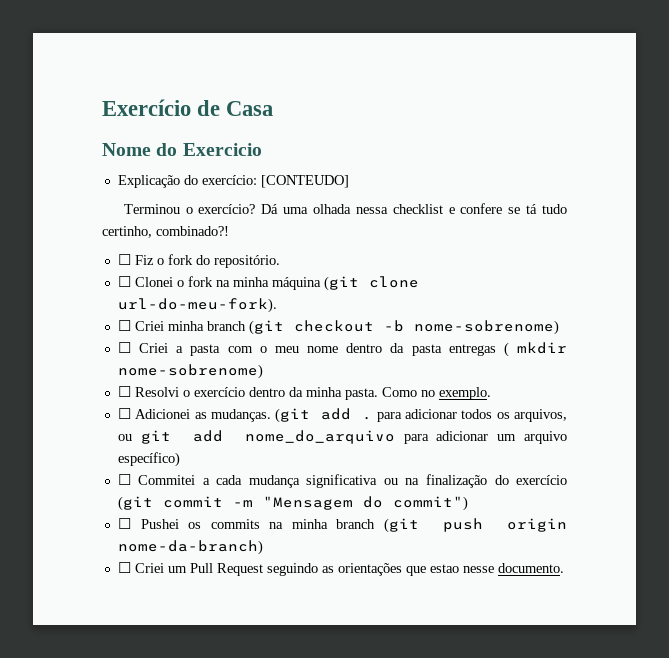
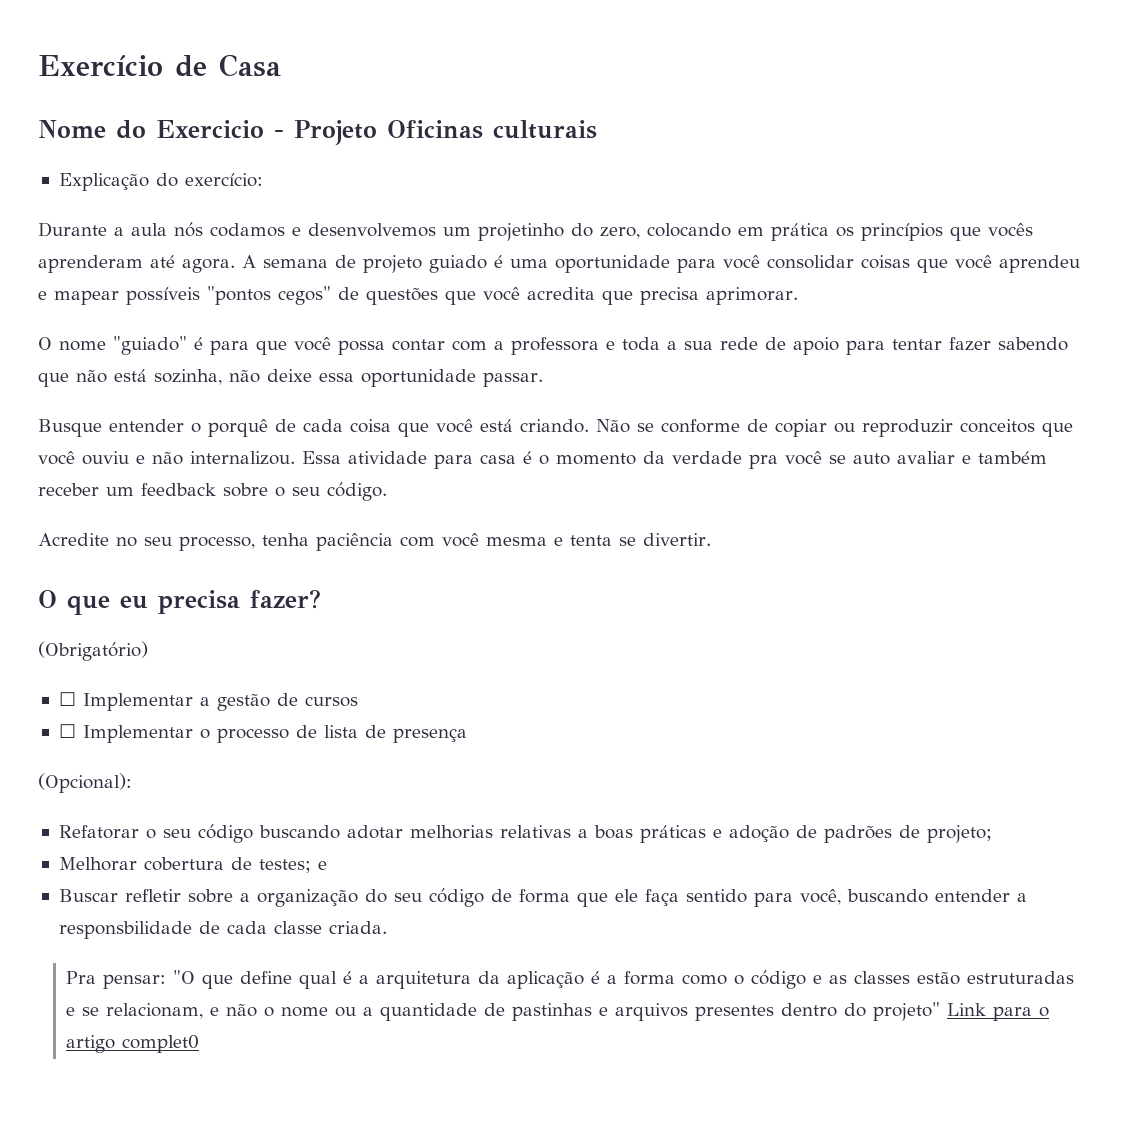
- Nome do Exercicio
+ Nome do Exercicio - Projeto Oficinas culturais
- Explicação do exercício: [CONTEUDO]
- Terminou o exercício? Dá uma olhada nessa checklist e confere se tá tudo certinho, combinado?!
- ☐ Fiz o fork do repositório.
- ☐ Clonei o fork na minha máquina (git clone url-do-meu-fork).
- ☐ Criei minha branch (git checkout -b nome-sobrenome)
- ☐ Criei a pasta com o meu nome dentro da pasta entregas ( mkdir nome-sobrenome)
- ☐ Resolvi o exercício dentro da minha pasta. Como no exemplo.
- ☐ Adicionei as mudanças. (git add . para adicionar todos os arquivos, ou git add nome_do_arquivo para adicionar um arquivo específico)
- ☐ Commitei a cada mudança significativa ou na finalização do exercício (git commit -m "Mensagem do commit")
- ☐ Pushei os commits na minha branch (git push origin nome-da-branch)
- ☐ Criei um Pull Request seguindo as orientações que estao nesse documento.
+ Explicação do exercício:
+ Durante a aula nós codamos e desenvolvemos um projetinho do zero, colocando em prática os princípios que vocês aprenderam até agora. A semana de projeto guiado é uma oportunidade para você consolidar coisas que você aprendeu e mapear possíveis "pontos cegos" de questões que você acredita que precisa aprimorar.
+ O nome "guiado" é para que você possa contar com a professora e toda a sua rede de apoio para tentar fazer sabendo que não está sozinha, não deixe essa oportunidade passar.
+ Busque entender o porquê de cada coisa que você está criando. Não se conforme de copiar ou reproduzir conceitos que você ouviu e não internalizou. Essa atividade para casa é o momento da verdade pra você se auto avaliar e também receber um feedback sobre o seu código.
+ Acredite no seu processo, tenha paciência com você mesma e tenta se divertir.
+ O que eu precisa fazer?
+ (Obrigatório)
+ ☐ Implementar a gestão de cursos
+ ☐ Implementar o processo de lista de presença
+ (Opcional):
+ Refatorar o seu código buscando adotar melhorias relativas a boas práticas e adoção de padrões de projeto;
+ Melhorar cobertura de testes; e
+ Buscar refletir sobre a organização do seu código de forma que ele faça sentido para você, buscando entender a responsbilidade de cada classe criada.
+ Pra pensar: "O que define qual é a arquitetura da aplicação é a forma como o código e as classes estão estruturadas e se relacionam, e não o nome ou a quantidade de pastinhas e arquivos presentes dentro do projeto" Link para o artigo complet0

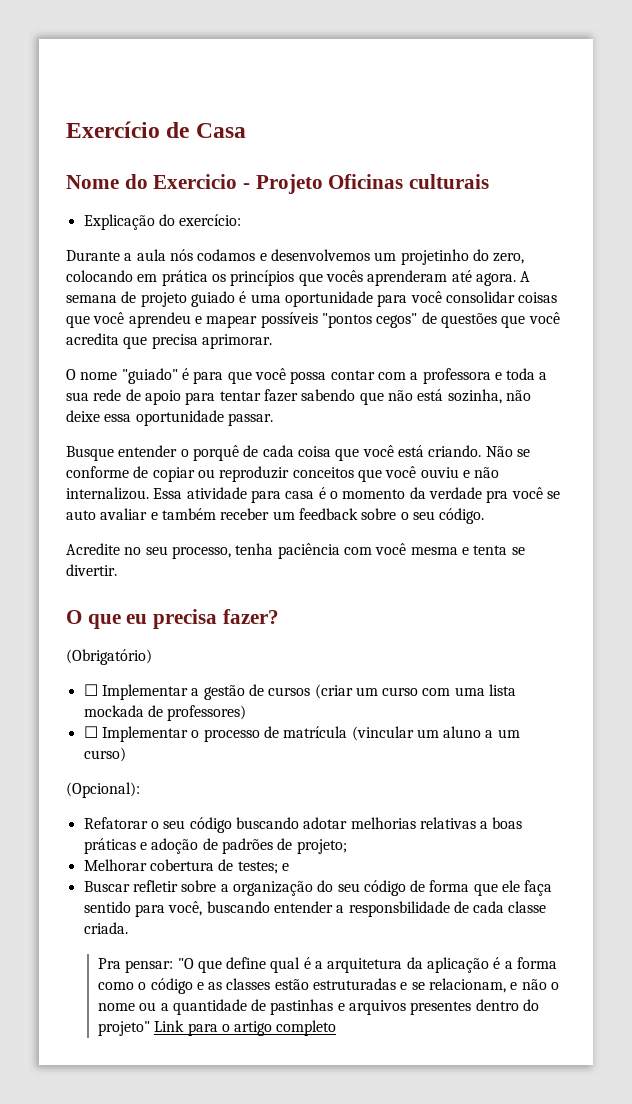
- ☐ Implementar a gestão de cursos
+ ☐ Implementar a gestão de cursos (criar um curso com uma lista mockada de professores)
- ☐ Implementar o processo de lista de presença
+ ☐ Implementar o processo de matrícula (vincular um aluno a um curso)
- Pra pensar: "O que define qual é a arquitetura da aplicação é a forma como o código e as classes estão estruturadas e se relacionam, e não o nome ou a quantidade de pastinhas e arquivos presentes dentro do projeto" Link para o artigo complet0
+ Pra pensar: "O que define qual é a arquitetura da aplicação é a forma como o código e as classes estão estruturadas e se relacionam, e não o nome ou a quantidade de pastinhas e arquivos presentes dentro do projeto" Link para o artigo completo

